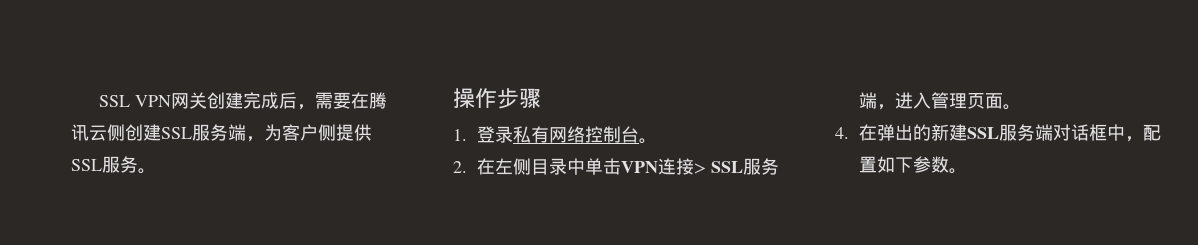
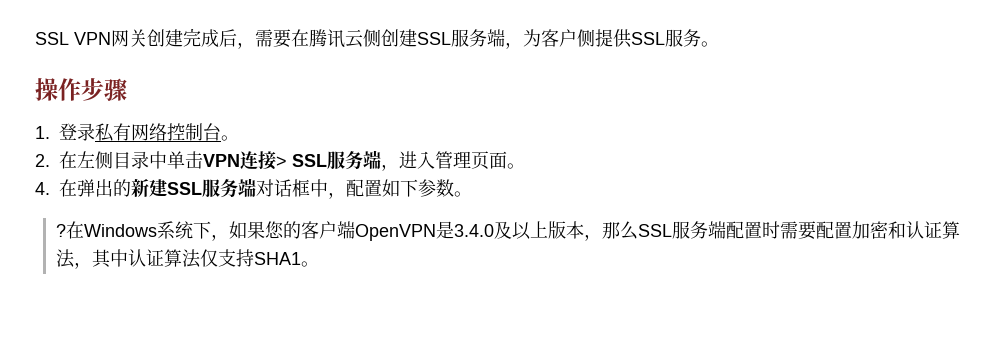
+ ?在Windows系统下，如果您的客户端OpenVPN是3.4.0及以上版本，那么SSL服务端配置时需要配置加密和认证算法，其中认证算法仅支持SHA1。

